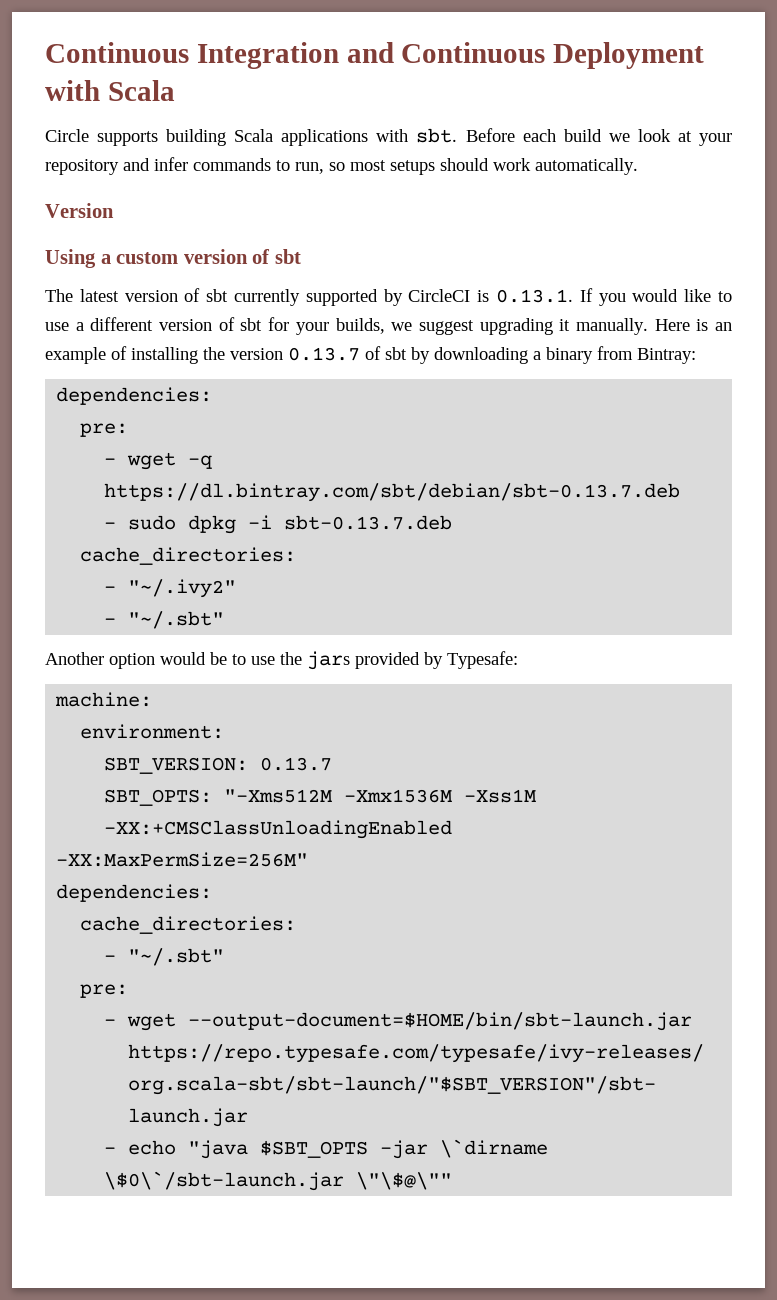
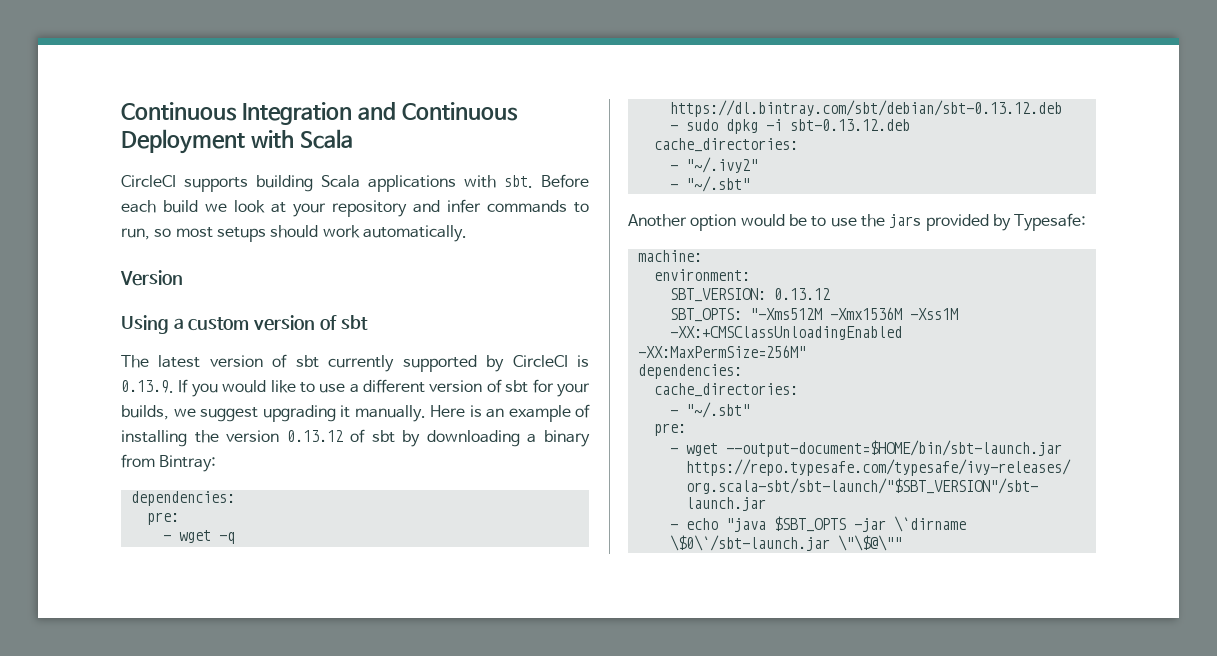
- Circle supports building Scala applications with sbt.
+ CircleCI supports building Scala applications with sbt.
- The latest version of sbt currently supported by CircleCI is 0.13.1. If you would like to use a different version of sbt for your builds, we suggest upgrading it manually.
+ The latest version of sbt currently supported by CircleCI is 0.13.9. If you would like to use a different version of sbt for your builds, we suggest upgrading it manually.
- Here is an example of installing the version 0.13.7 of sbt by downloading a binary from Bintray:
+ Here is an example of installing the version 0.13.12 of sbt by downloading a binary from Bintray:
- - wget -q https://dl.bintray.com/sbt/debian/sbt-0.13.7.deb
+ - wget -q https://dl.bintray.com/sbt/debian/sbt-0.13.12.deb
- - sudo dpkg -i sbt-0.13.7.deb
+ - sudo dpkg -i sbt-0.13.12.deb
- SBT_VERSION: 0.13.7
+ SBT_VERSION: 0.13.12

